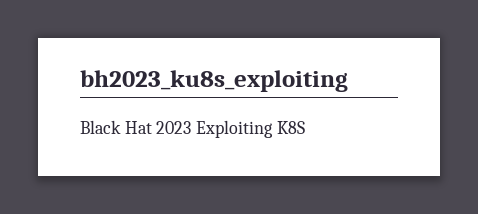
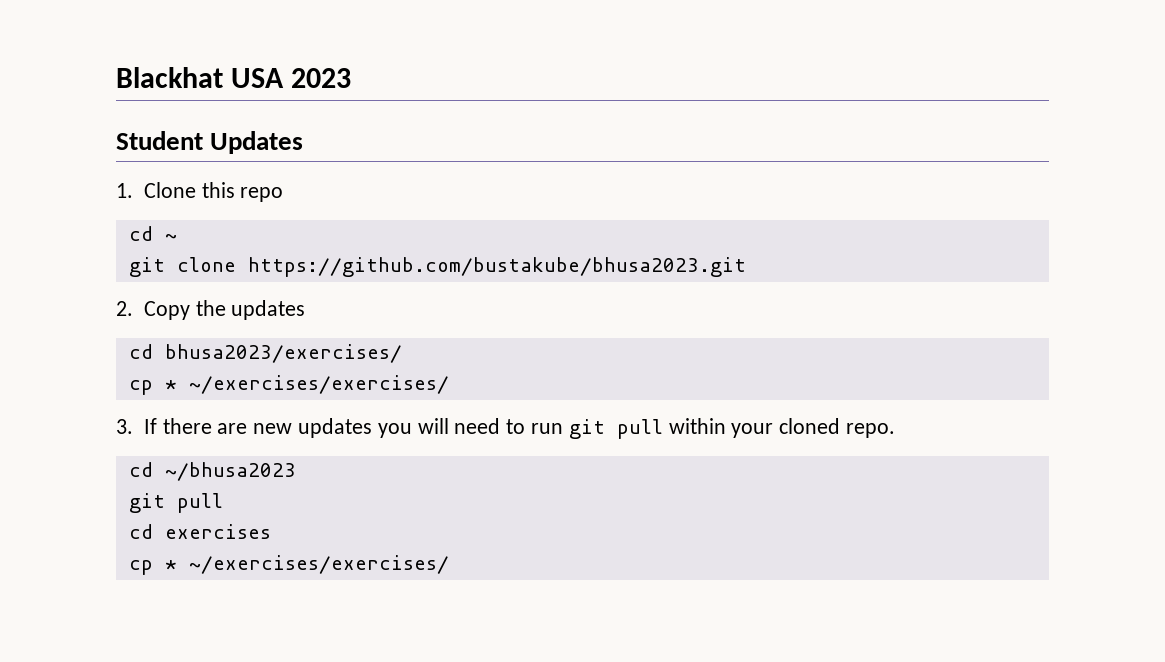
- bh2023_ku8s_exploiting
- Black Hat 2023 Exploiting K8S
+ Blackhat USA 2023
+ Student Updates
+ 1. Clone this repo
+ cd ~
+ git clone https://github.com/bustakube/bhusa2023.git
+ 2. Copy the updates
+ cd bhusa2023/exercises/
+ cp * ~/exercises/exercises/
+ 3. If there are new updates you will need to run git pull within your cloned repo.
+ cd ~/bhusa2023
+ git pull
+ cd exercises
+ cp * ~/exercises/exercises/

